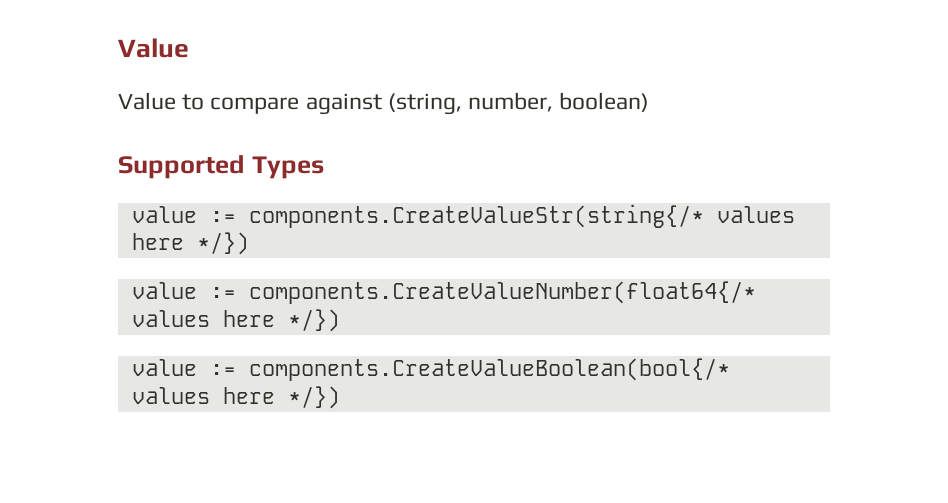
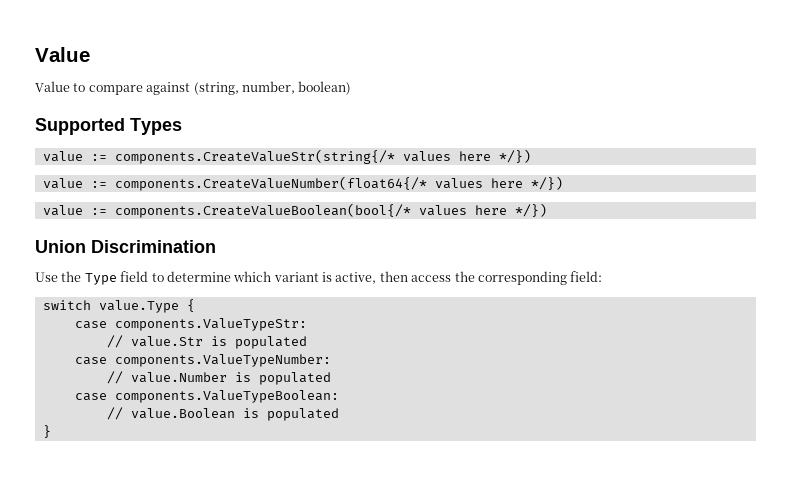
+ Union Discrimination
+ Use the Type field to determine which variant is active, then access the corresponding field:
+ switch value.Type {
+ case components.ValueTypeStr:
+ // value.Str is populated
+ case components.ValueTypeNumber:
+ // value.Number is populated
+ case components.ValueTypeBoolean:
+ // value.Boolean is populated
+ }

